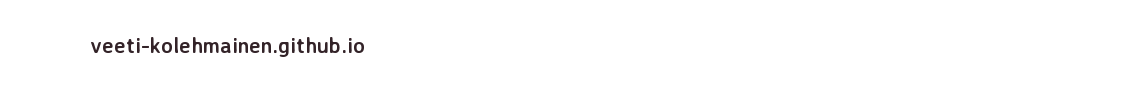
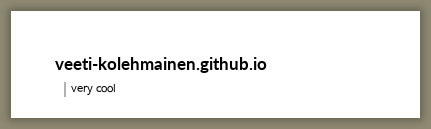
+ very cool

